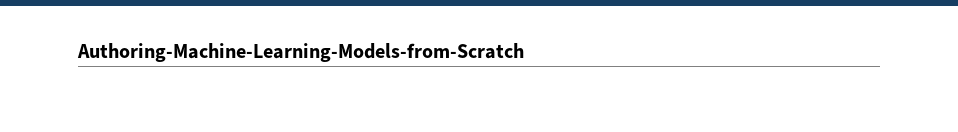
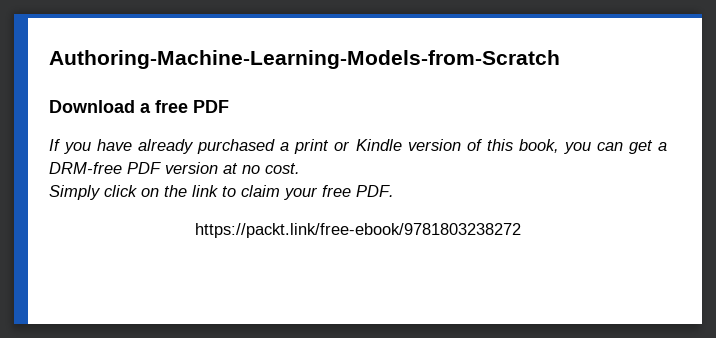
+ Download a free PDF
+ If you have already purchased a print or Kindle version of this book, you can get a DRM-free PDF version at no cost.
+ Simply click on the link to claim your free PDF.
+ https://packt.link/free-ebook/9781803238272

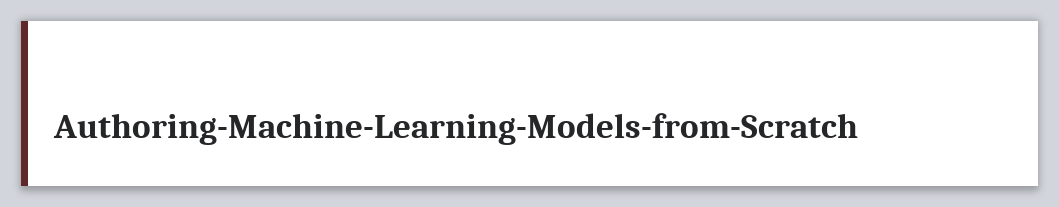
- Download a free PDF
- If you have already purchased a print or Kindle version of this book, you can get a DRM-free PDF version at no cost.
- Simply click on the link to claim your free PDF.
- https://packt.link/free-ebook/9781803238272

